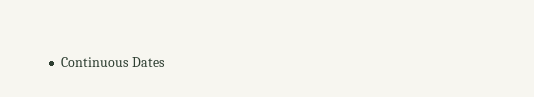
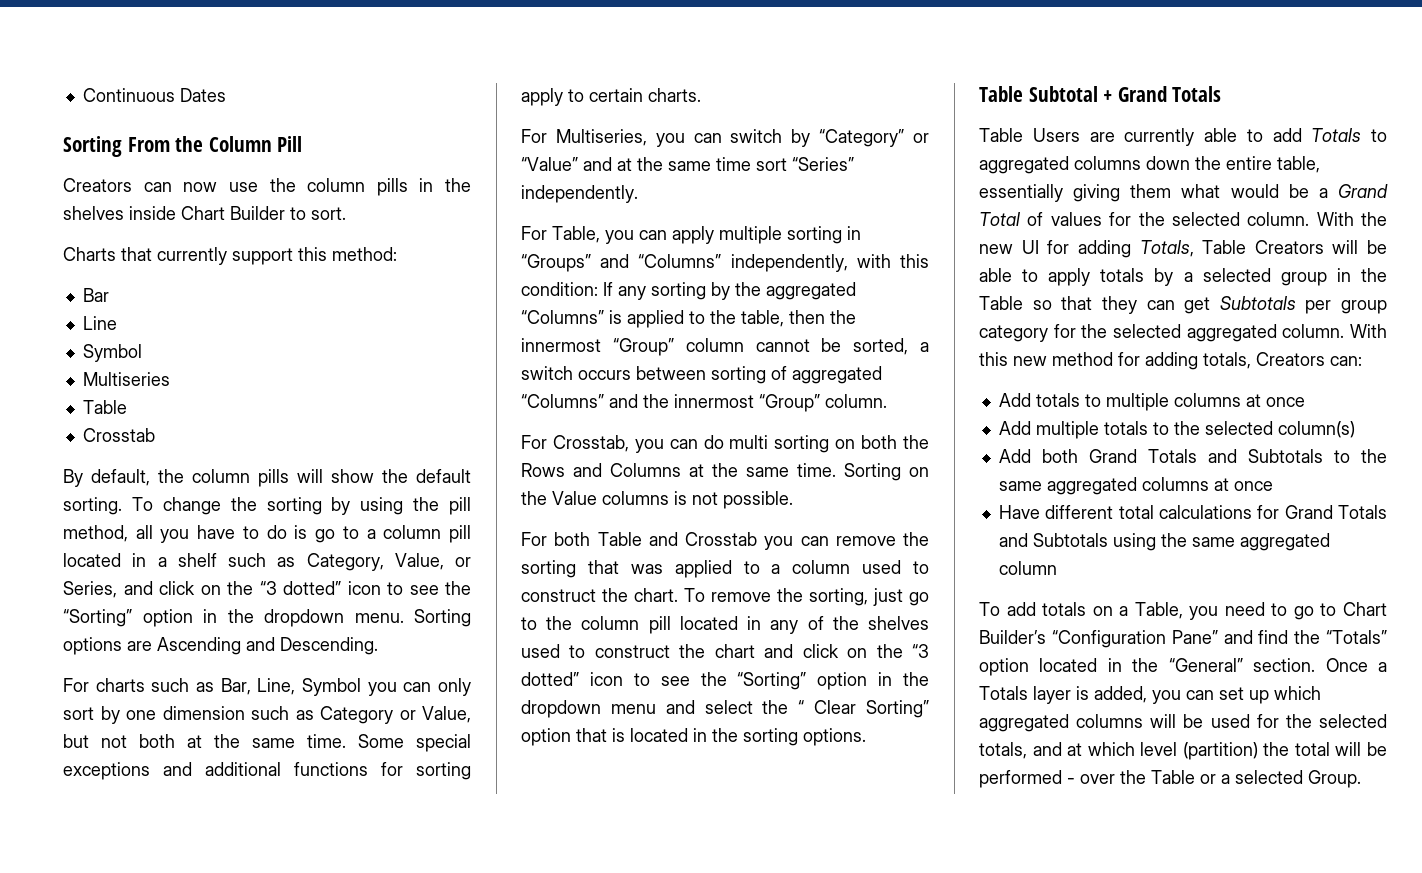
+ Sorting From the Column Pill
+ Creators can now use the column pills in the shelves inside Chart Builder to sort.
+ Charts that currently support this method:
+ Bar
+ Line
+ Symbol
+ Multiseries
+ Table
+ Crosstab
+ By default, the column pills will show the default sorting. To change the sorting by using the pill method, all you have to do is go to a column pill located in a shelf such as Category, Value, or Series, and click on the “3 dotted” icon to see the “Sorting” option in the dropdown menu. Sorting options are Ascending and Descending.
+ For charts such as Bar, Line, Symbol you can only sort by one dimension such as Category or Value, but not both at the same time. Some special exceptions and additional functions for sorting apply to certain charts.
+ For Multiseries, you can switch by “Category” or “Value” and at the same time sort “Series” independently.
+ For Table, you can apply multiple sorting in “Groups” and “Columns” independently, with this condition: If any sorting by the aggregated “Columns” is applied to the table, then the innermost “Group” column cannot be sorted, a switch occurs between sorting of aggregated “Columns” and the innermost “Group” column.
+ For Crosstab, you can do multi sorting on both the Rows and Columns at the same time. Sorting on the Value columns is not possible.
+ For both Table and Crosstab you can remove the sorting that was applied to a column used to construct the chart. To remove the sorting, just go to the column pill located in any of the shelves used to construct the chart and click on the “3 dotted” icon to see the “Sorting” option in the dropdown menu and select the “ Clear Sorting” option that is located in the sorting options.
+ Table Subtotal + Grand Totals
+ Table Users are currently able to add Totals to aggregated columns down the entire table, essentially giving them what would be a Grand Total of values for the selected column. With the new UI for adding Totals, Table Creators will be able to apply totals by a selected group in the Table so that they can get Subtotals per group category for the selected aggregated column. With this new method for adding totals, Creators can:
+ Add totals to multiple columns at once
+ Add multiple totals to the selected column(s)
+ Add both Grand Totals and Subtotals to the same aggregated columns at once
+ Have different total calculations for Grand Totals and Subtotals using the same aggregated column
+ To add totals on a Table, you need to go to Chart Builder’s “Configuration Pane” and find the “Totals” option located in the “General” section. Once a Totals layer is added, you can set up which aggregated columns will be used for the selected totals, and at which level (partition) the total will be performed - over the Table or a selected Group.

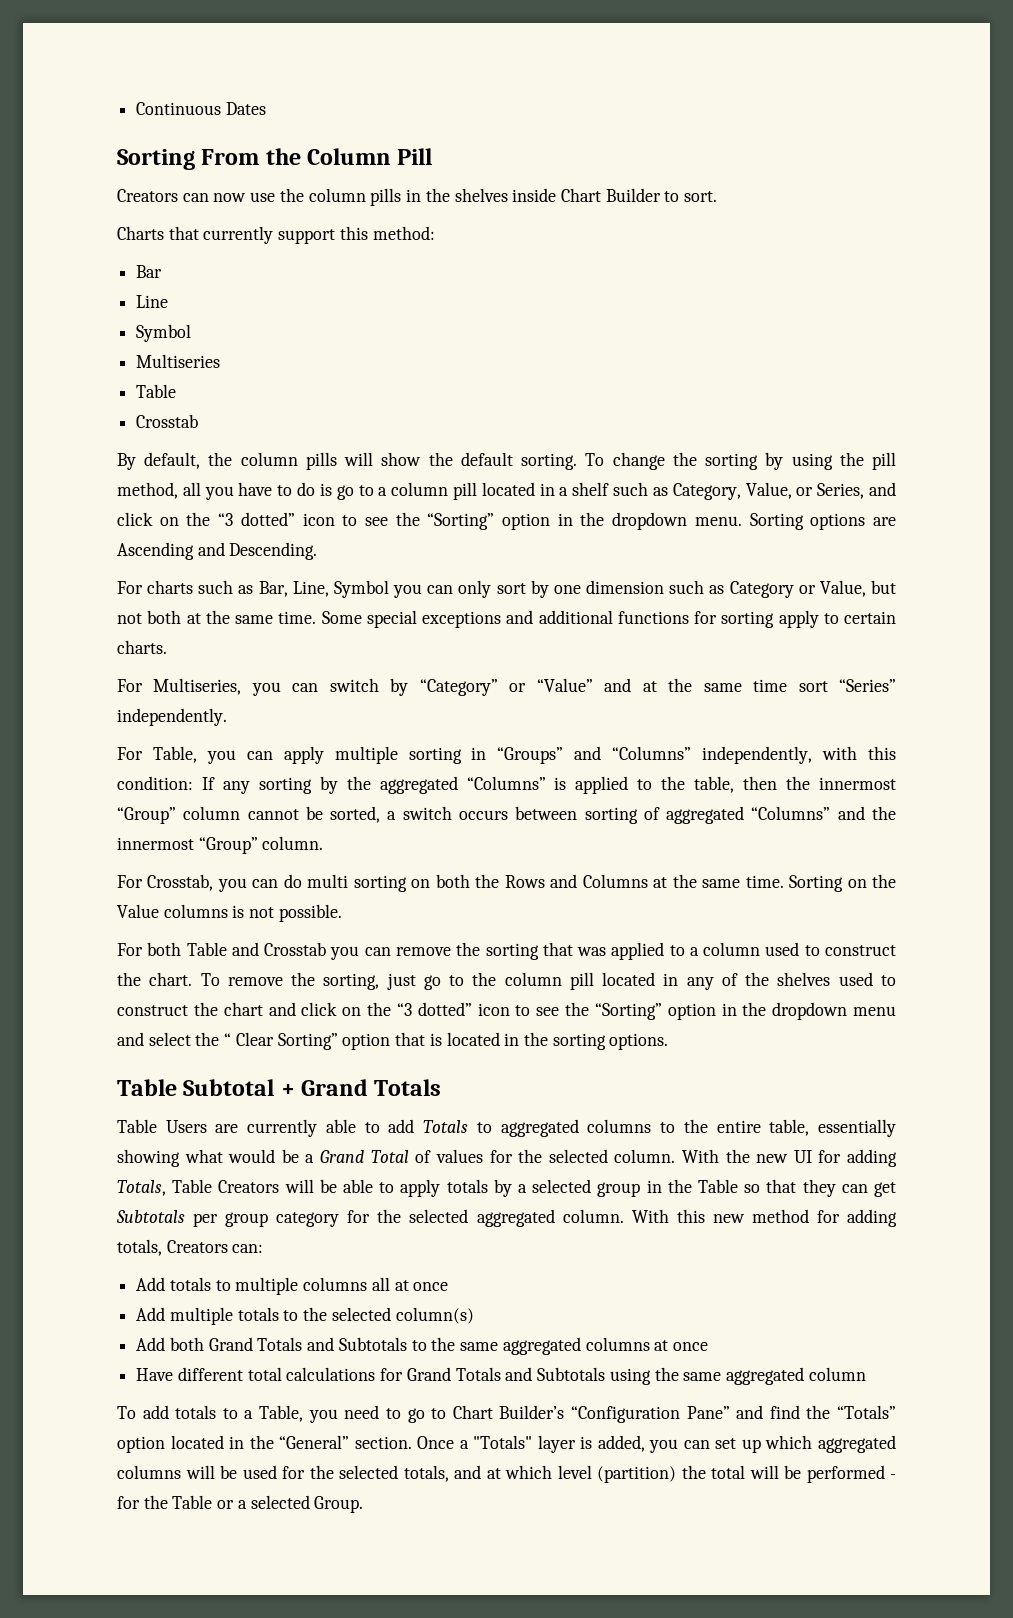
- Table Users are currently able to add Totals to aggregated columns down the entire table, essentially giving them what would be a Grand Total of values for the selected column.
+ Table Users are currently able to add Totals to aggregated columns to the entire table, essentially showing what would be a Grand Total of values for the selected column.
- Add totals to multiple columns at once
+ Add totals to multiple columns all at once
- To add totals on a Table, you need to go to Chart Builder’s “Configuration Pane” and find the “Totals” option located in the “General” section.
+ To add totals to a Table, you need to go to Chart Builder’s “Configuration Pane” and find the “Totals” option located in the “General” section.
- Once a Totals layer is added, you can set up which aggregated columns will be used for the selected totals, and at which level (partition) the total will be performed - over the Table or a selected Group.
+ Once a "Totals" layer is added, you can set up which aggregated columns will be used for the selected totals, and at which level (partition) the total will be performed - for the Table or a selected Group.

